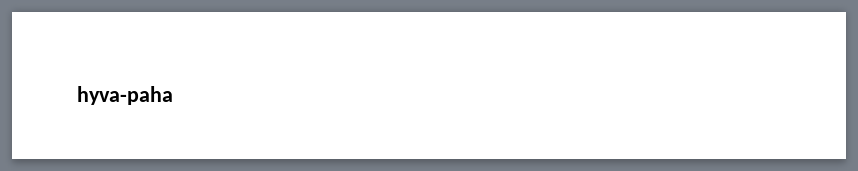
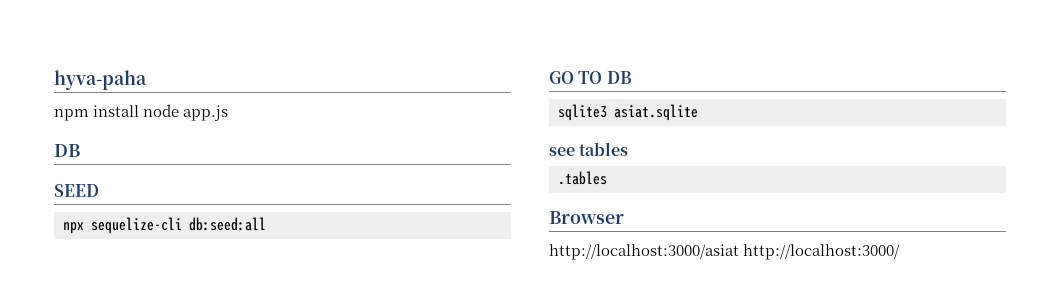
+ npm install node app.js
+ DB
+ SEED
+ npx sequelize-cli db:seed:all
+ GO TO DB
+ sqlite3 asiat.sqlite
+ see tables
+ .tables
+ Browser
+ http://localhost:3000/asiat http://localhost:3000/

